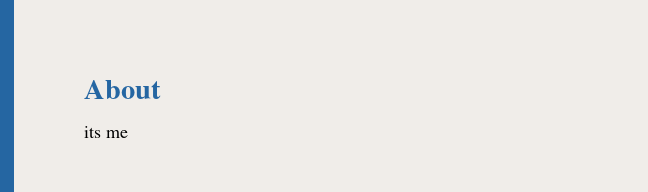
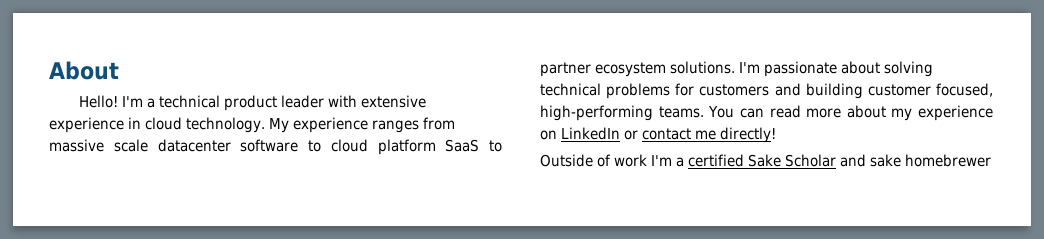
- its me
+ Hello! I'm a technical product leader with extensive experience in cloud technology. My experience ranges from massive scale datacenter software to cloud platform SaaS to partner ecosystem solutions. I'm passionate about solving technical problems for customers and building customer focused, high-performing teams. You can read more about my experience on LinkedIn or contact me directly!
+ Outside of work I'm a certified Sake Scholar and sake homebrewer

